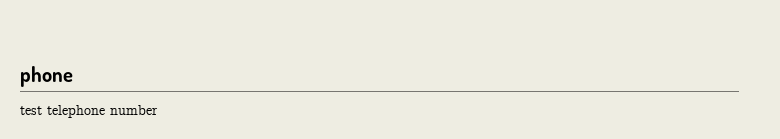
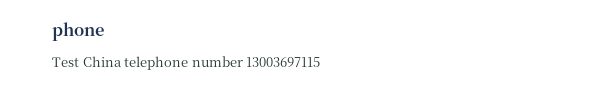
- test telephone number
+ Test China telephone number 13003697115

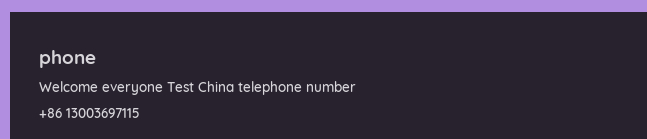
- Test China telephone number 13003697115
+ Welcome everyone Test China telephone number
+ +86 13003697115

